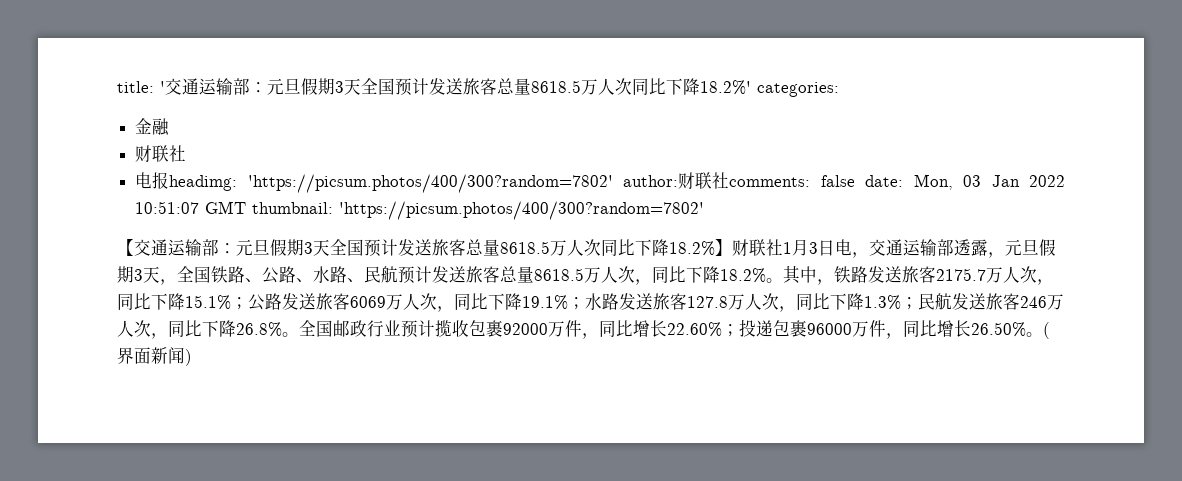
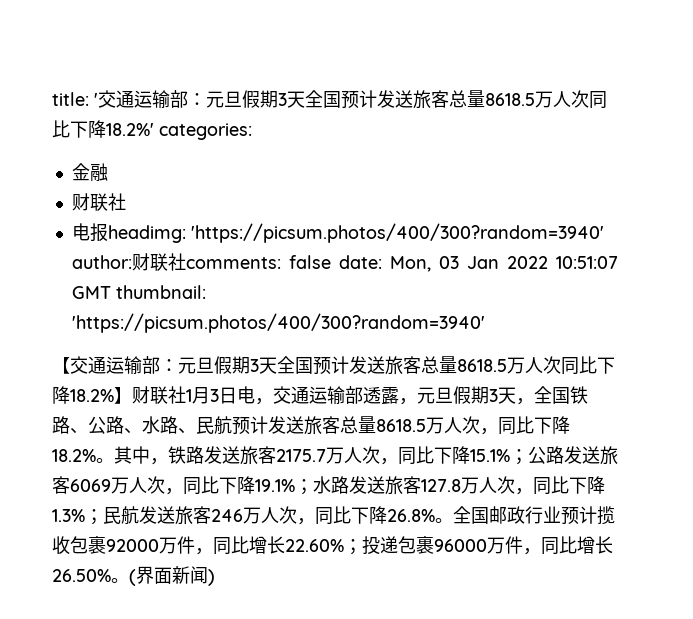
- 电报headimg: 'https://picsum.photos/400/300?random=7802' author:财联社comments: false date: Mon, 03 Jan 2022 10:51:07 GMT thumbnail: 'https://picsum.photos/400/300?random=7802'
+ 电报headimg: 'https://picsum.photos/400/300?random=3940' author:财联社comments: false date: Mon, 03 Jan 2022 10:51:07 GMT thumbnail: 'https://picsum.photos/400/300?random=3940'

